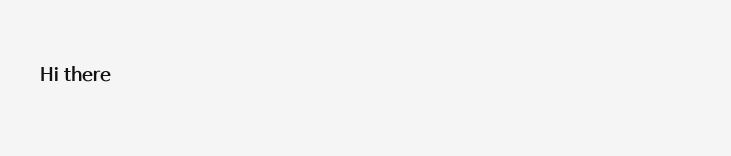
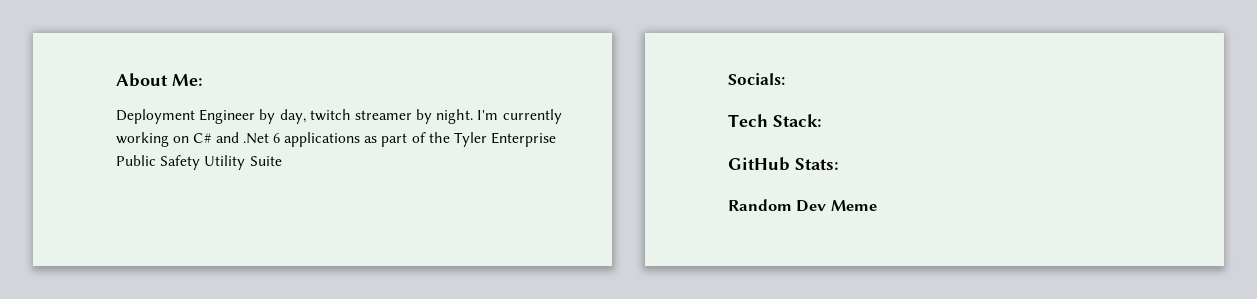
- Hi there
+ About Me:
+ Deployment Engineer by day, twitch streamer by night. I'm currently working on C# and .Net 6 applications as part of the Tyler Enterprise Public Safety Utility Suite
+ Socials:
+ Tech Stack:
+ GitHub Stats:
+ Random Dev Meme

